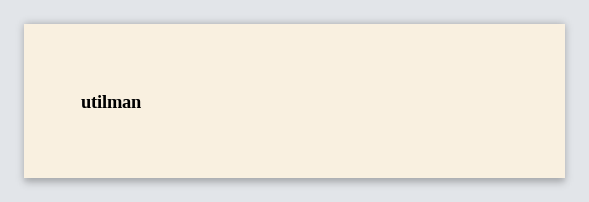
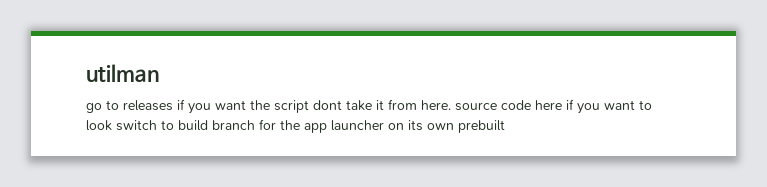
+ go to releases if you want the script dont take it from here. source code here if you want to look switch to build branch for the app launcher on its own prebuilt

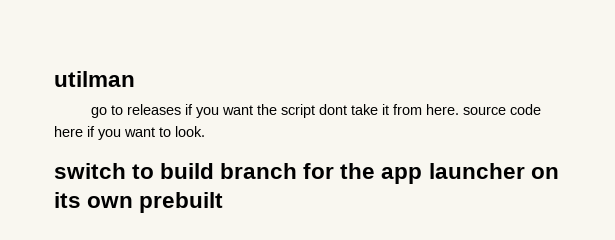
- go to releases if you want the script dont take it from here. source code here if you want to look switch to build branch for the app launcher on its own prebuilt
+ go to releases if you want the script dont take it from here. source code here if you want to look.
+ switch to build branch for the app launcher on its own prebuilt

